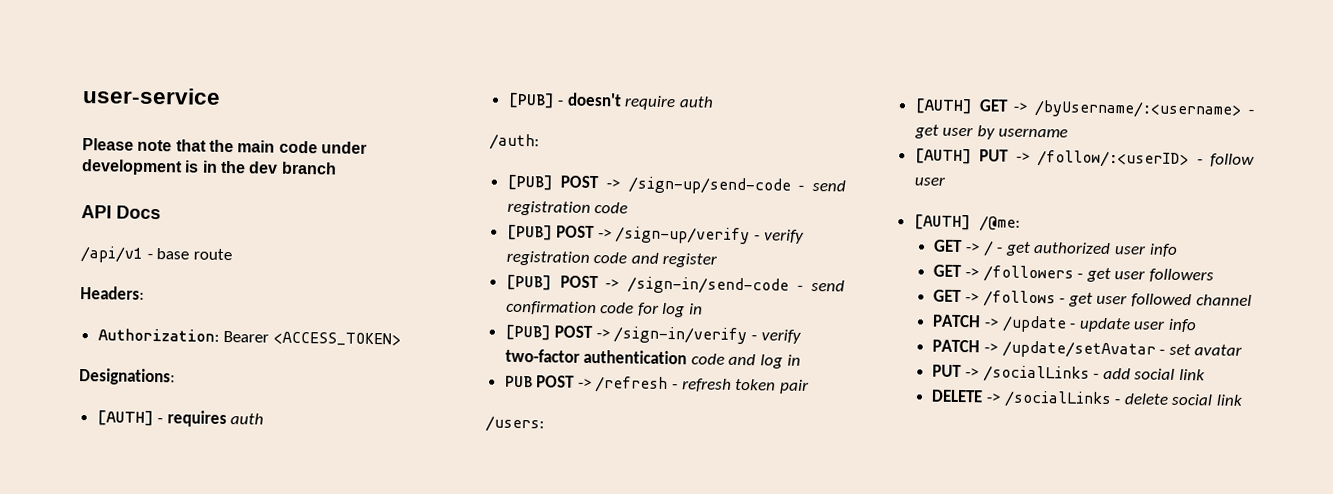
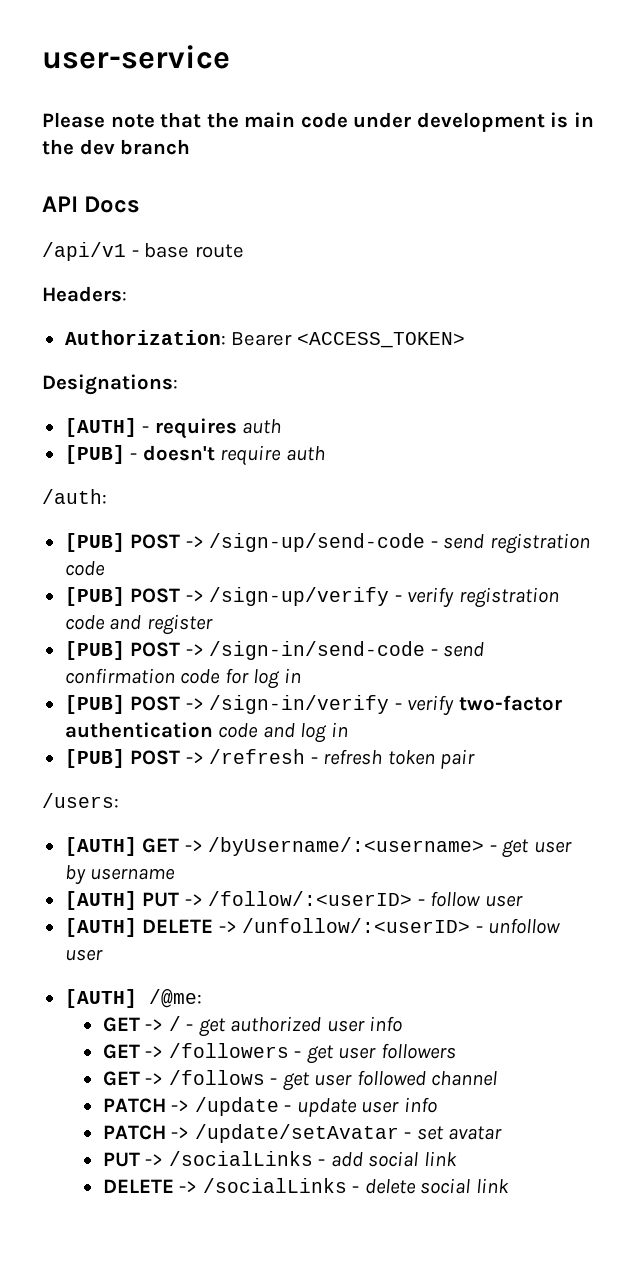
- PUB POST -> /refresh - refresh token pair
+ [PUB] POST -> /refresh - refresh token pair
+ [AUTH] DELETE -> /unfollow/:<userID> - unfollow user

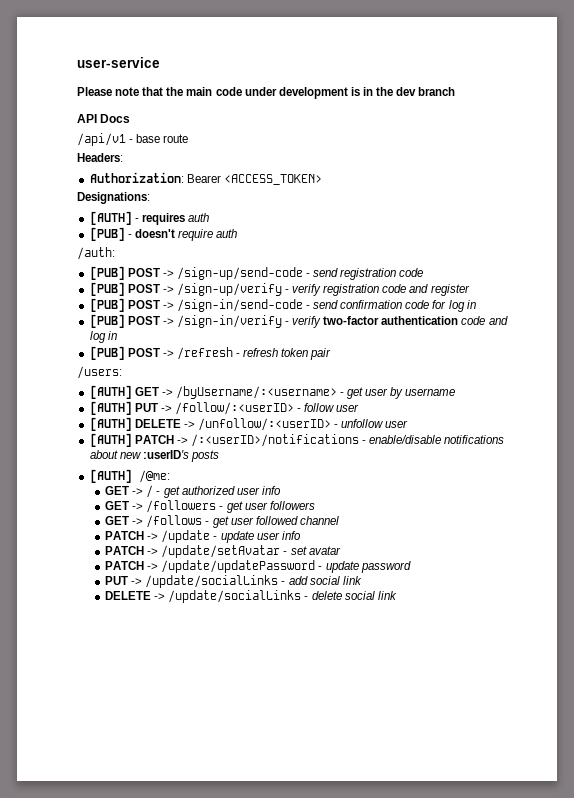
+ [AUTH] PATCH -> /:<userID>/notifications - enable/disable notifications about new :userID's posts
- PUT -> /socialLinks - add social link
+ PATCH -> /update/updatePassword - update password
+ PUT -> /update/socialLinks - add social link
- DELETE -> /socialLinks - delete social link
+ DELETE -> /update/socialLinks - delete social link

